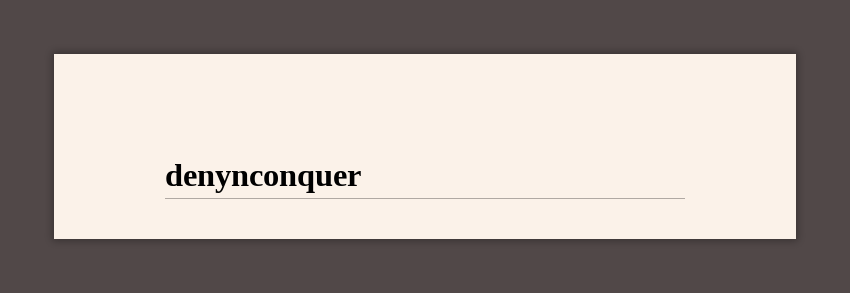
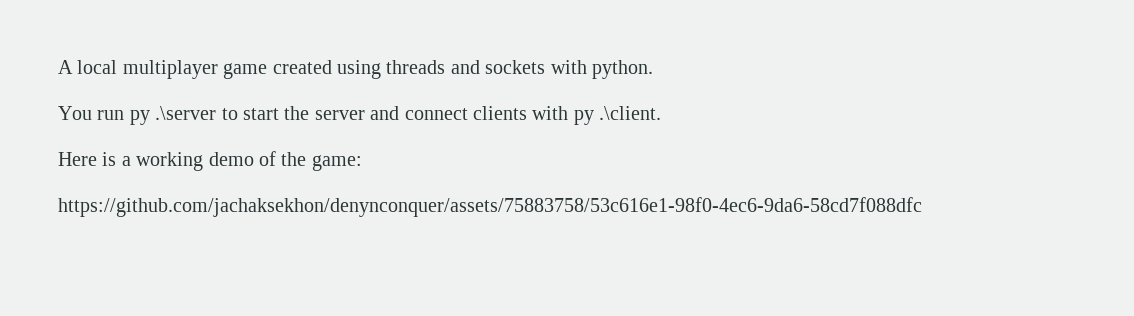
- denynconquer
+ A local multiplayer game created using threads and sockets with python.
+ You run py .\server to start the server and connect clients with py .\client.
+ Here is a working demo of the game:
+ https://github.com/jachaksekhon/denynconquer/assets/75883758/53c616e1-98f0-4ec6-9da6-58cd7f088dfc

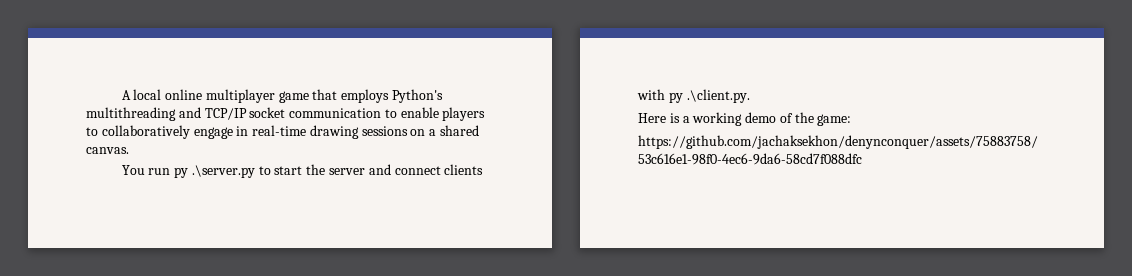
- A local multiplayer game created using threads and sockets with python.
+ A local online multiplayer game that employs Python's multithreading and TCP/IP socket communication to enable players to collaboratively engage in real-time drawing sessions on a shared canvas.
- You run py .\server to start the server and connect clients with py .\client.
+ You run py .\server.py to start the server and connect clients with py .\client.py.

